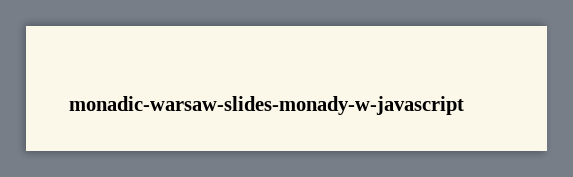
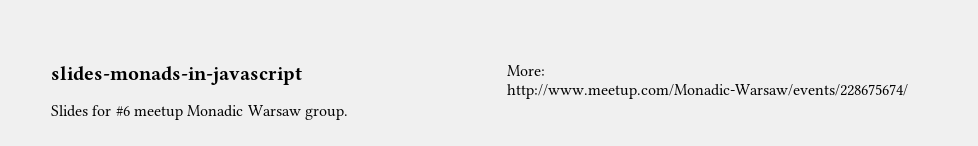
- monadic-warsaw-slides-monady-w-javascript
+ slides-monads-in-javascript
+ Slides for #6 meetup Monadic Warsaw group.
+ More: http://www.meetup.com/Monadic-Warsaw/events/228675674/

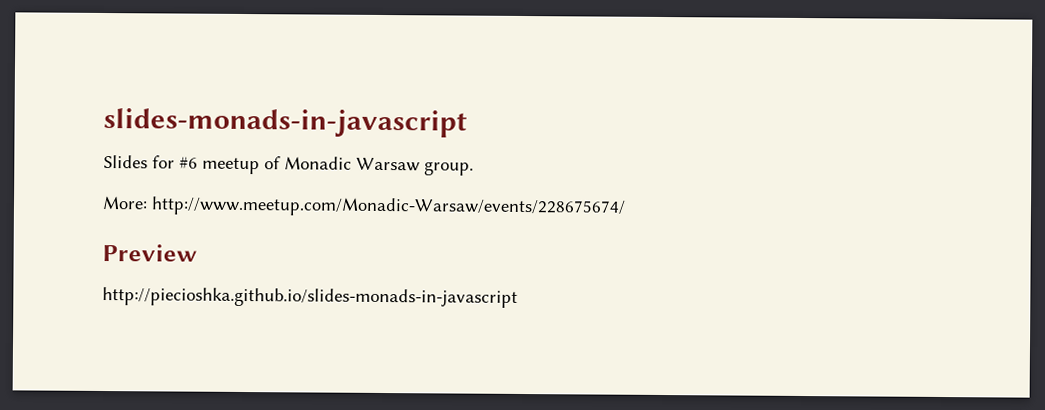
- Slides for #6 meetup Monadic Warsaw group.
+ Slides for #6 meetup of Monadic Warsaw group.
+ Preview
+ http://piecioshka.github.io/slides-monads-in-javascript

